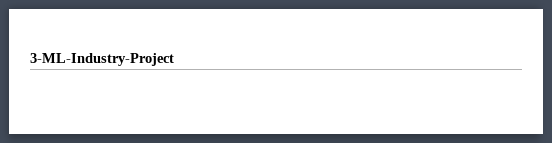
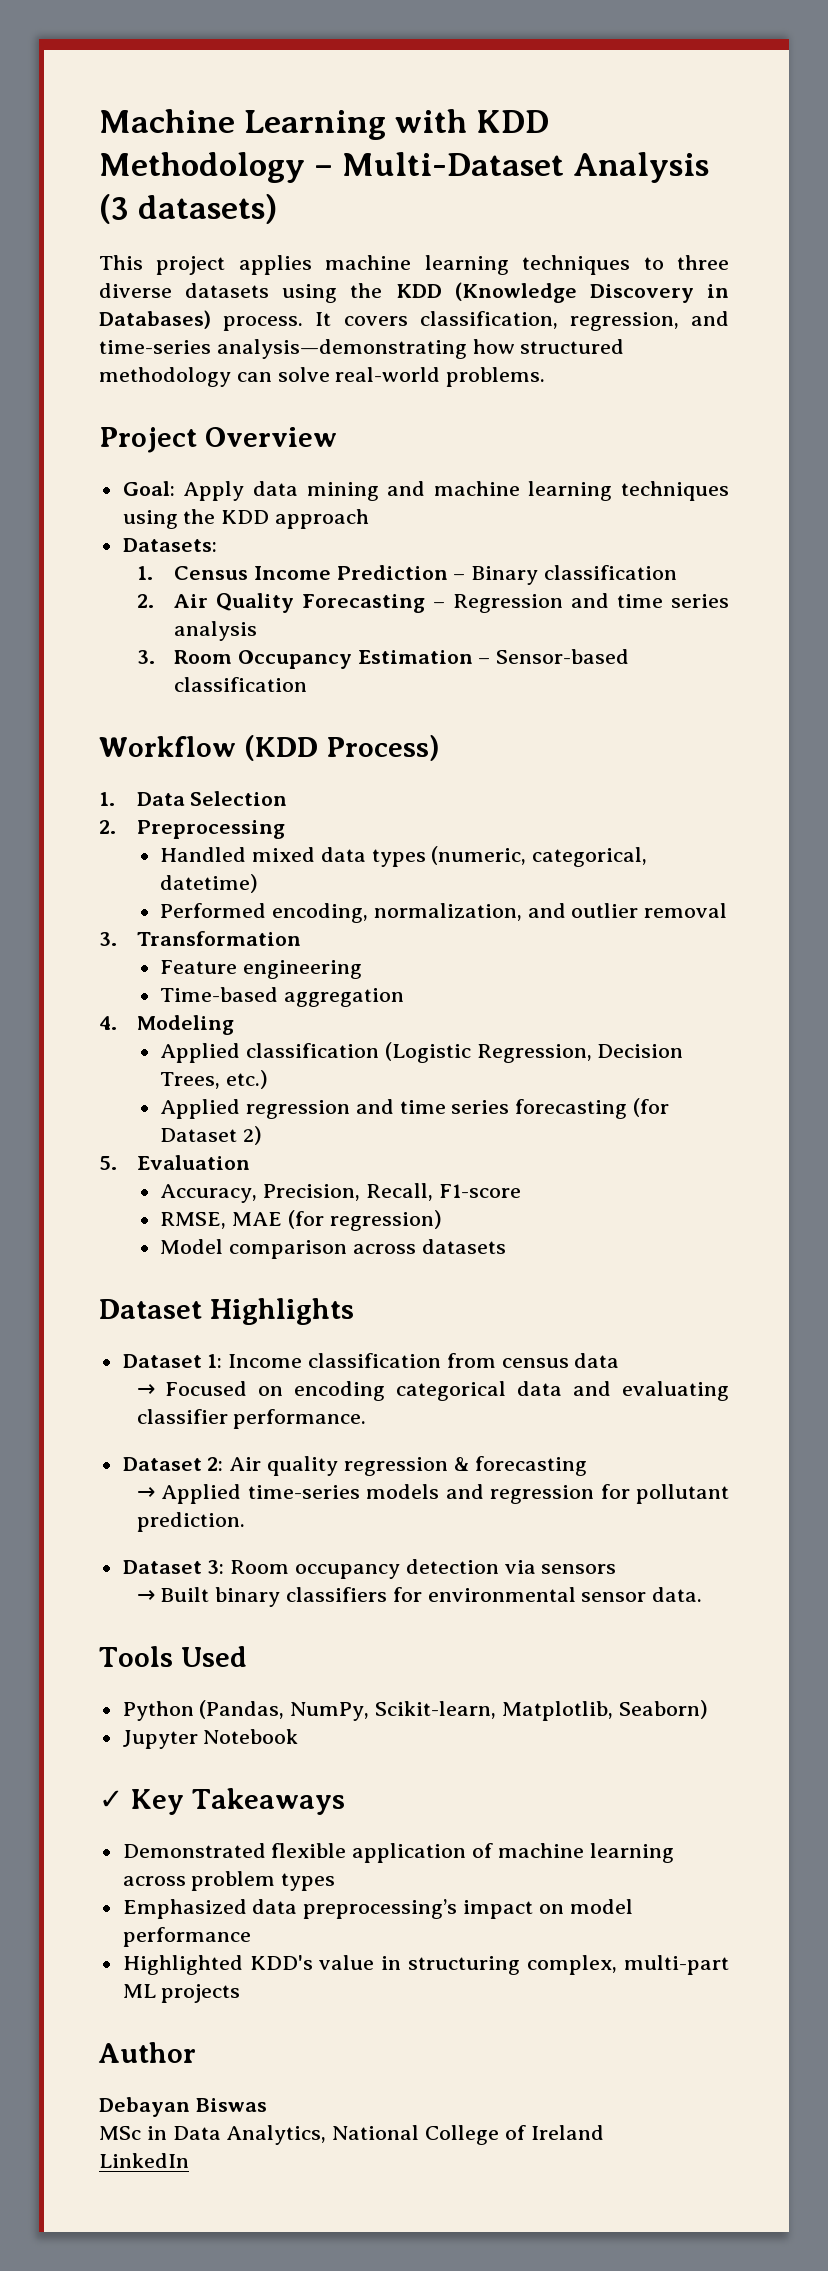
- 3-ML-Industry-Project
+ Machine Learning with KDD Methodology – Multi-Dataset Analysis (3 datasets)
+ This project applies machine learning techniques to three diverse datasets using the KDD (Knowledge Discovery in Databases) process. It covers classification, regression, and time-series analysis—demonstrating how structured methodology can solve real-world problems.
+ Project Overview
+ Goal: Apply data mining and machine learning techniques using the KDD approach
+ Datasets:
+ 1. Census Income Prediction – Binary classification
+ 2. Air Quality Forecasting – Regression and time series analysis
+ 3. Room Occupancy Estimation – Sensor-based classification
+ Workflow (KDD Process)
+ 1. Data Selection
+ 2. Preprocessing
+ Handled mixed data types (numeric, categorical, datetime)
+ Performed encoding, normalization, and outlier removal
+ 3. Transformation
+ Feature engineering
+ Time-based aggregation
+ 4. Modeling
+ Applied classification (Logistic Regression, Decision Trees, etc.)
+ Applied regression and time series forecasting (for Dataset 2)
+ 5. Evaluation
+ Accuracy, Precision, Recall, F1-score
+ RMSE, MAE (for regression)
+ Model comparison across datasets
+ Dataset Highlights
+ Dataset 1: Income classification from census data
+ → Focused on encoding categorical data and evaluating classifier performance.
+ Dataset 2: Air quality regression & forecasting
+ → Applied time-series models and regression for pollutant prediction.
+ Dataset 3: Room occupancy detection via sensors
+ → Built binary classifiers for environmental sensor data.
+ Tools Used
+ Python (Pandas, NumPy, Scikit-learn, Matplotlib, Seaborn)
+ Jupyter Notebook
+ ✓ Key Takeaways
+ Demonstrated flexible application of machine learning across problem types
+ Emphasized data preprocessing’s impact on model performance
+ Highlighted KDD's value in structuring complex, multi-part ML projects
+ Author
+ Debayan Biswas
+ MSc in Data Analytics, National College of Ireland
+ LinkedIn

